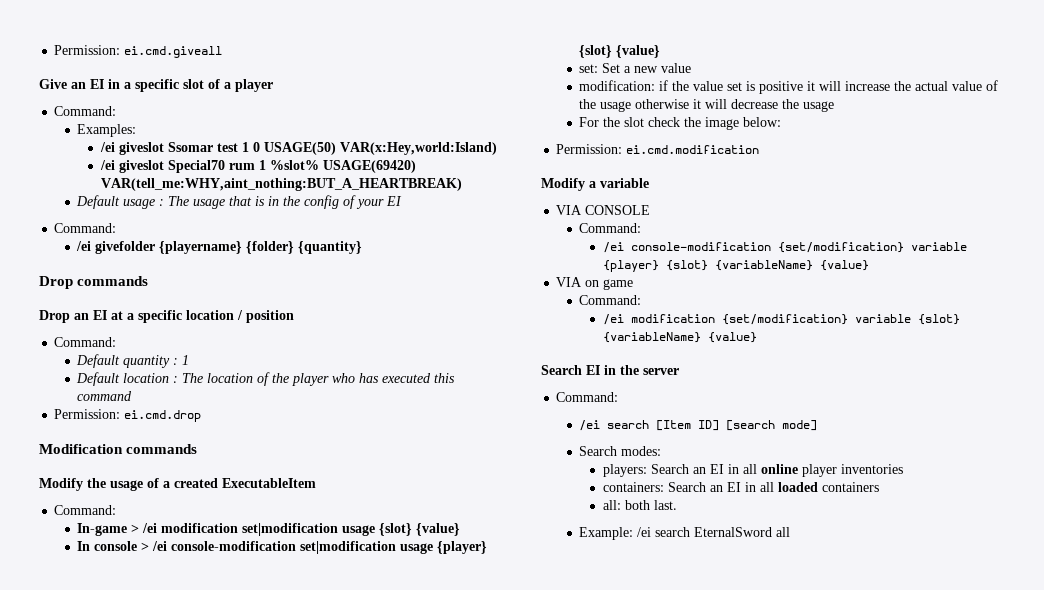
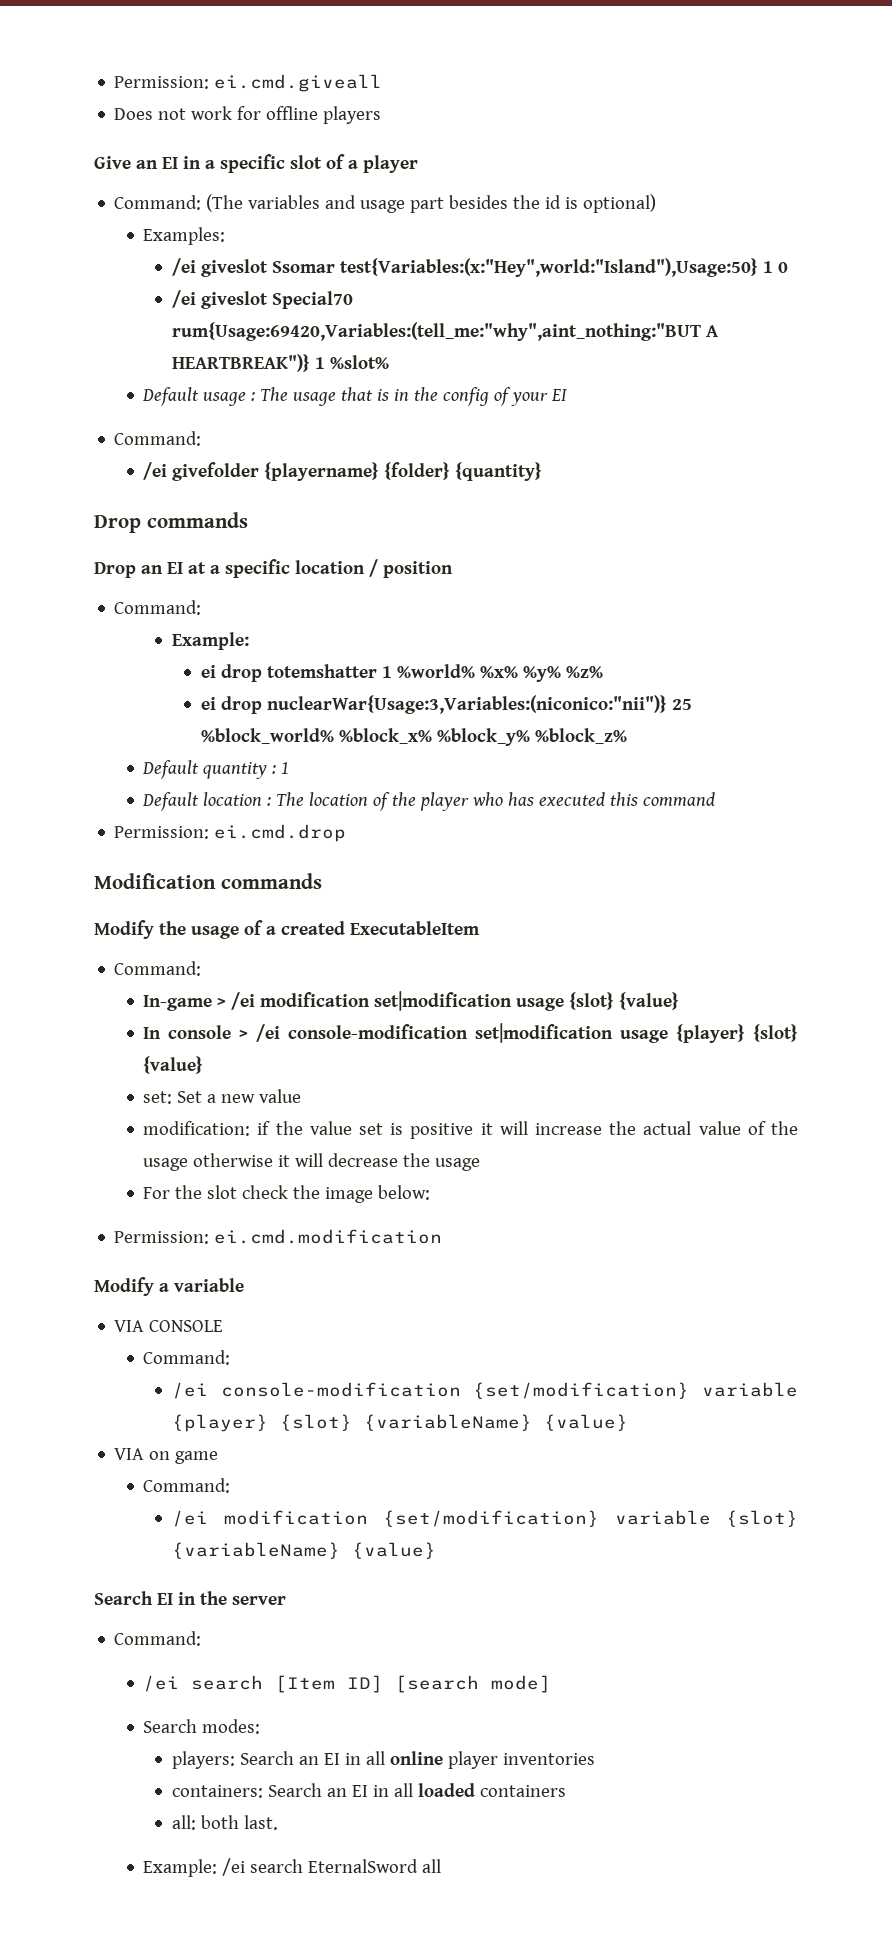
+ Does not work for offline players
  Give an EI in a specific slot of a player
- Command:
+ Command: (The variables and usage part besides the id is optional)
- /ei giveslot Ssomar test 1 0 USAGE(50) VAR(x:Hey,world:Island)
+ /ei giveslot Ssomar test{Variables:(x:"Hey",world:"Island"),Usage:50} 1 0
- /ei giveslot Special70 rum 1 %slot% USAGE(69420) VAR(tell_me:WHY,aint_nothing:BUT_A_HEARTBREAK)
+ /ei giveslot Special70 rum{Usage:69420,Variables:(tell_me:"why",aint_nothing:"BUT A HEARTBREAK")} 1 %slot%
  Drop an EI at a specific location / position
  Command:
+ Example:
+ ei drop totemshatter 1 %world% %x% %y% %z%
+ ei drop nuclearWar{Usage:3,Variables:(niconico:"nii")} 25 %block_world% %block_x% %block_y% %block_z%

